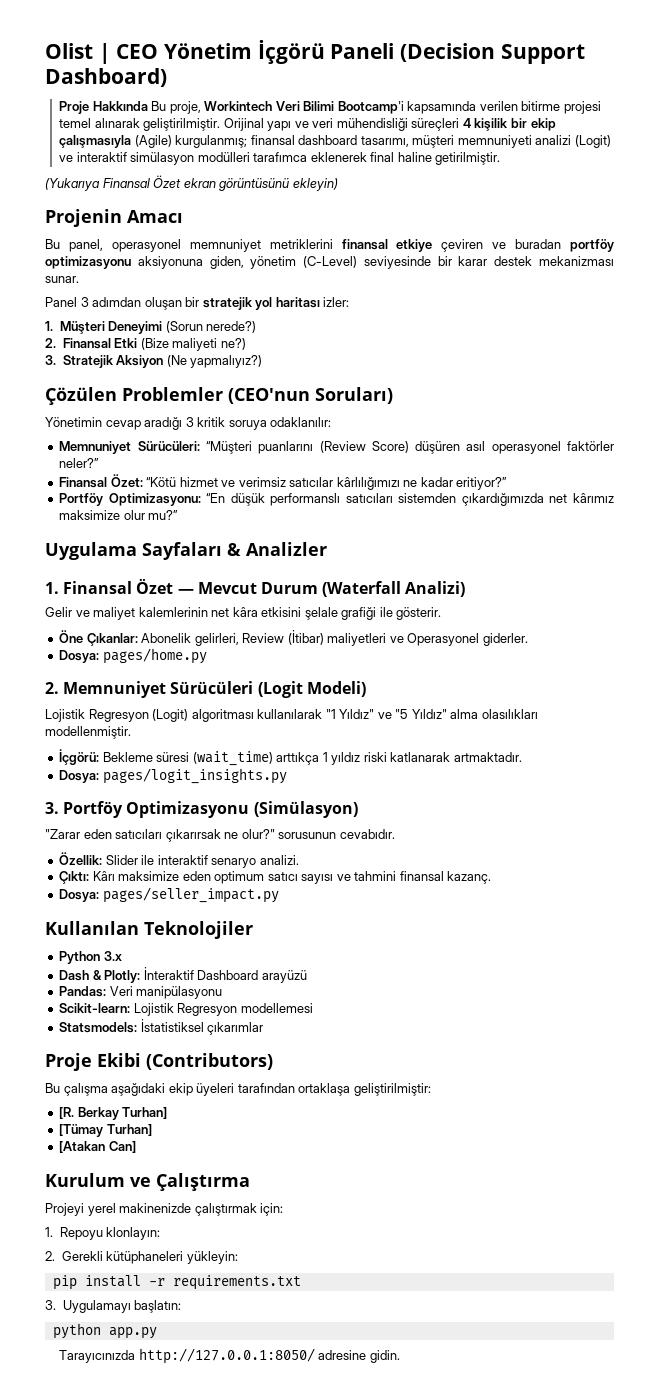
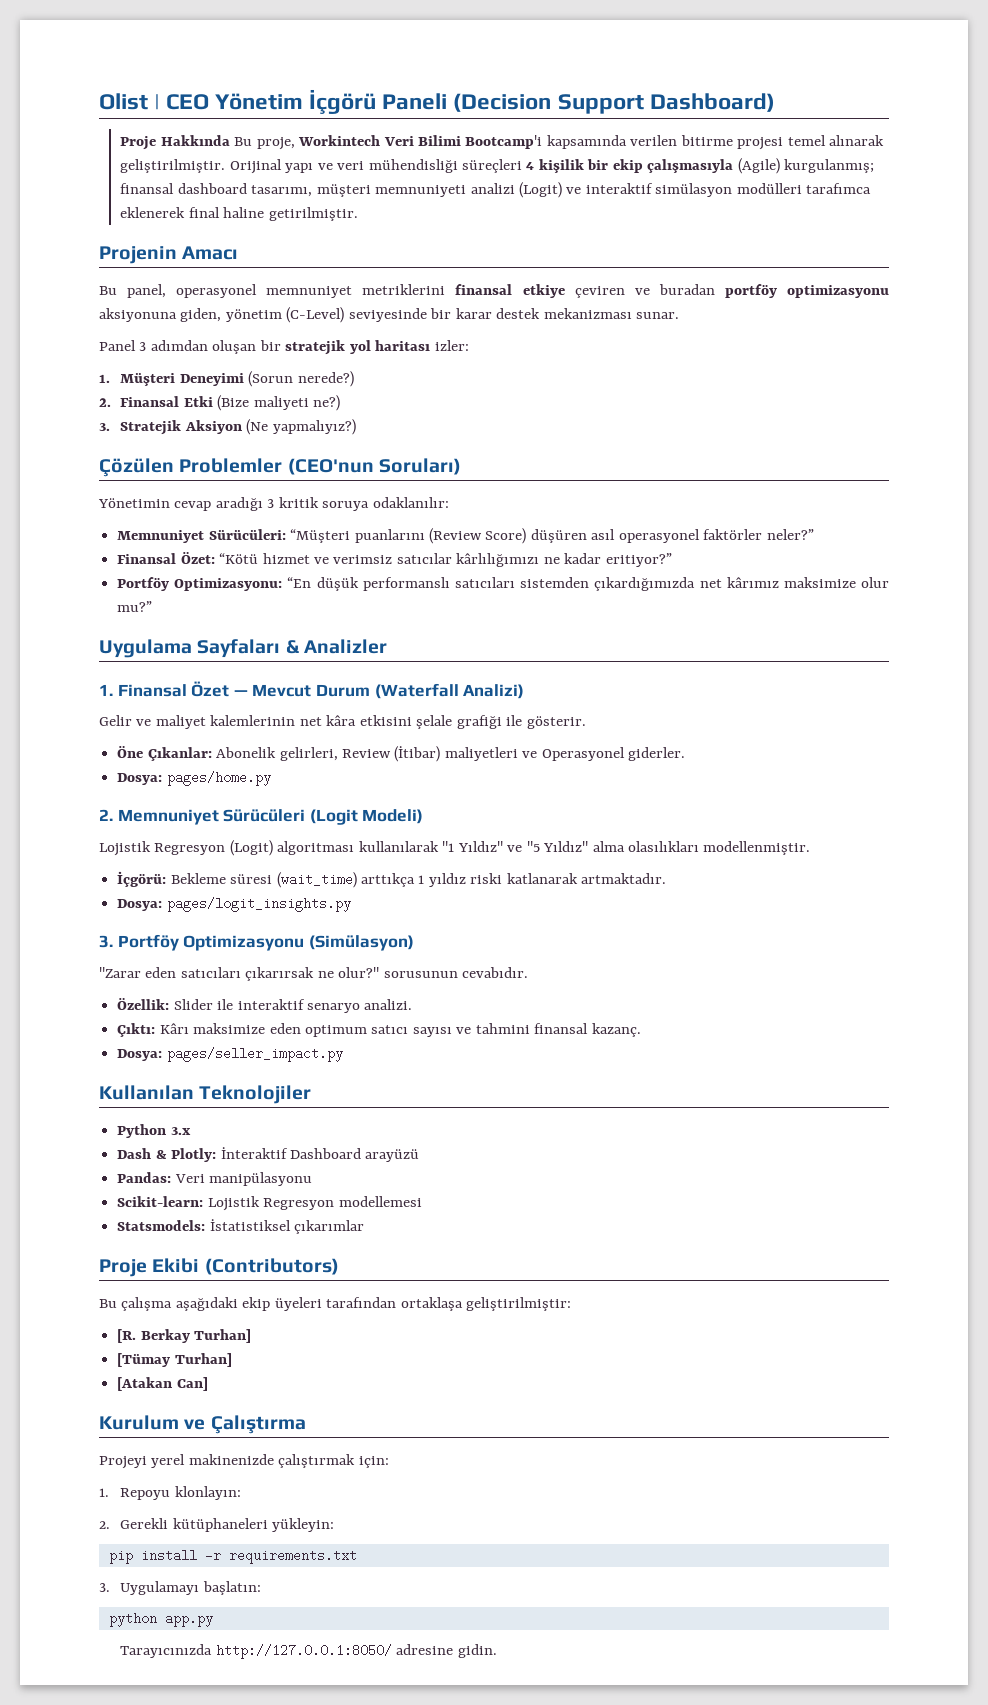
- (Yukarıya Finansal Özet ekran görüntüsünü ekleyin)

